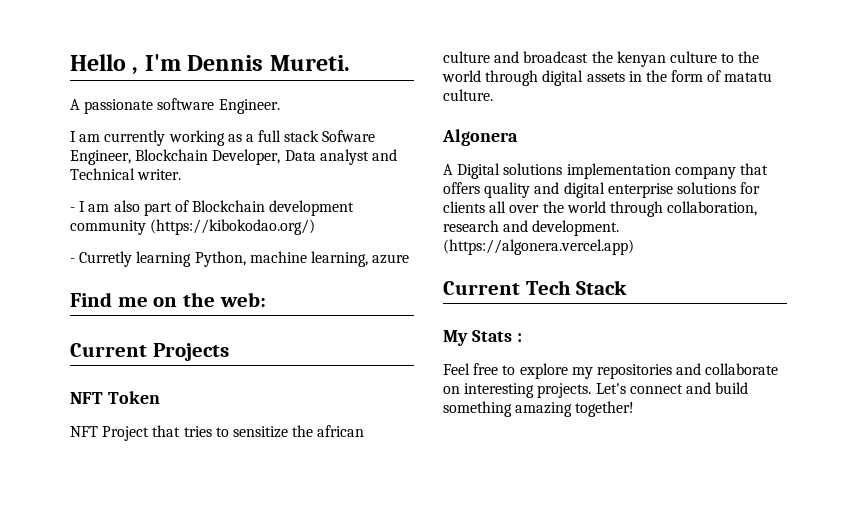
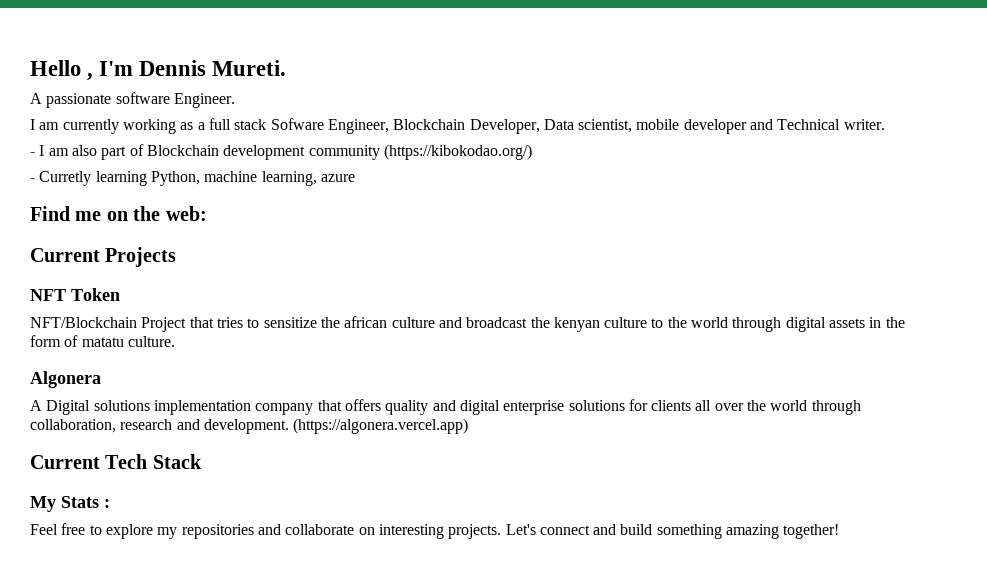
- I am currently working as a full stack Sofware Engineer, Blockchain Developer, Data analyst and Technical writer.
+ I am currently working as a full stack Sofware Engineer, Blockchain Developer, Data scientist, mobile developer and Technical writer.
- NFT Project that tries to sensitize the african culture and broadcast the kenyan culture to the world through digital assets in the form of matatu culture.
+ NFT/Blockchain Project that tries to sensitize the african culture and broadcast the kenyan culture to the world through digital assets in the form of matatu culture.

